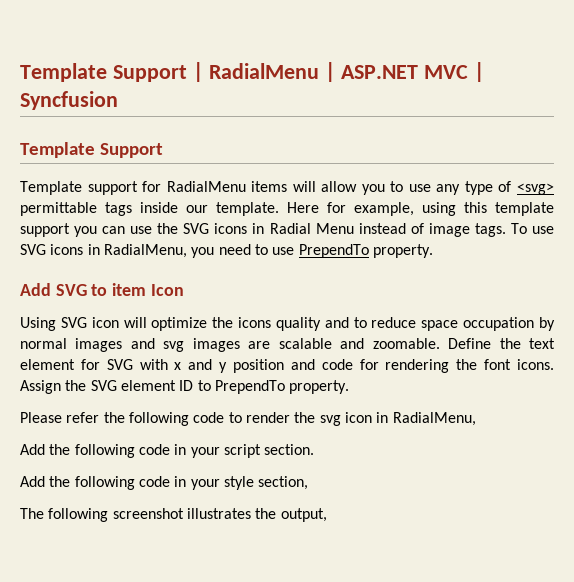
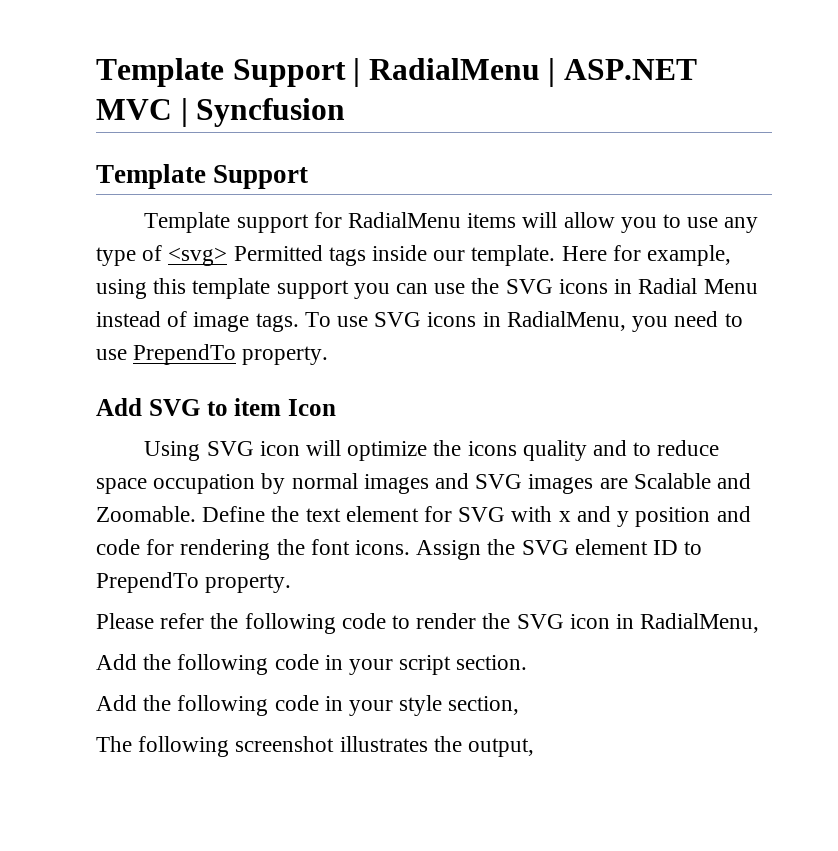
- Template support for RadialMenu items will allow you to use any type of <svg> permittable tags inside our template.
+ Template support for RadialMenu items will allow you to use any type of <svg> Permitted tags inside our template.
- Using SVG icon will optimize the icons quality and to reduce space occupation by normal images and svg images are scalable and zoomable.
+ Using SVG icon will optimize the icons quality and to reduce space occupation by normal images and SVG images are Scalable and Zoomable.
- Please refer the following code to render the svg icon in RadialMenu,
+ Please refer the following code to render the SVG icon in RadialMenu,

